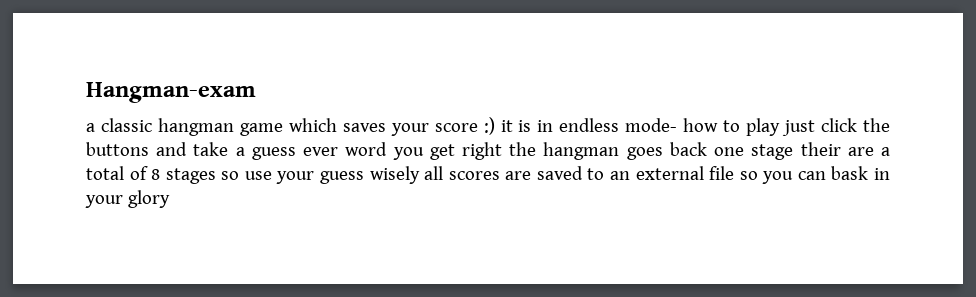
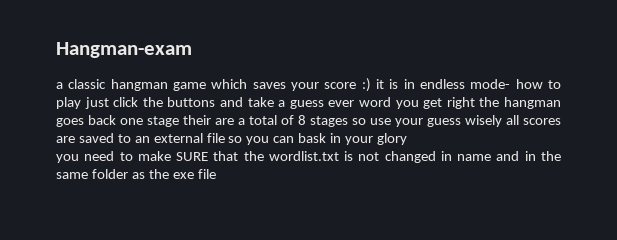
+ you need to make SURE that the wordlist.txt is not changed in name and in the same folder as the exe file

